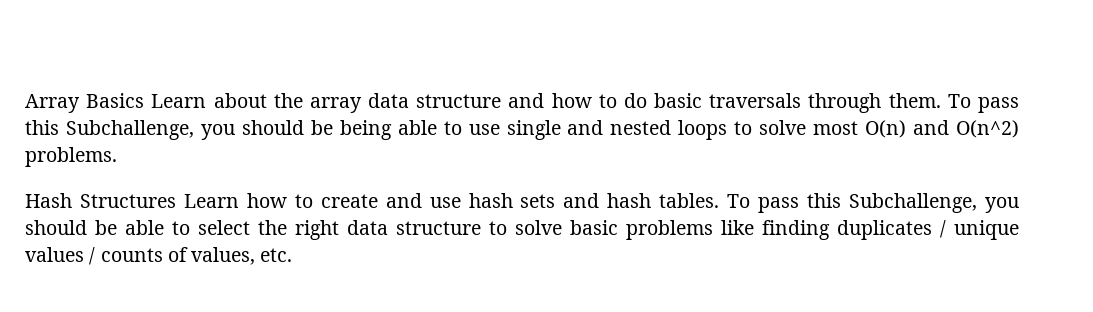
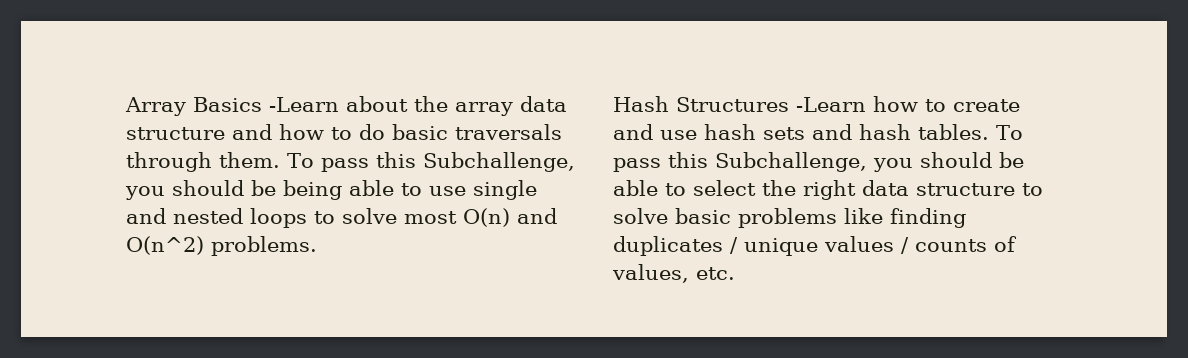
- Array Basics Learn about the array data structure and how to do basic traversals through them.
+ Array Basics -Learn about the array data structure and how to do basic traversals through them.
- Hash Structures Learn how to create and use hash sets and hash tables.
+ Hash Structures -Learn how to create and use hash sets and hash tables.

